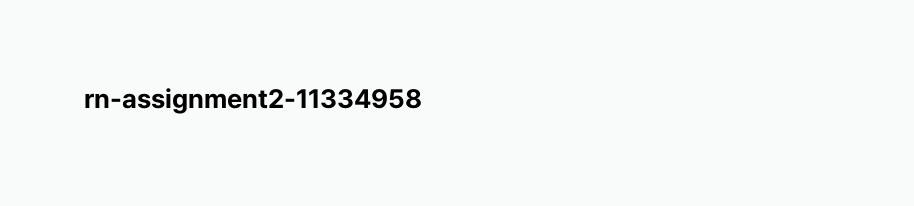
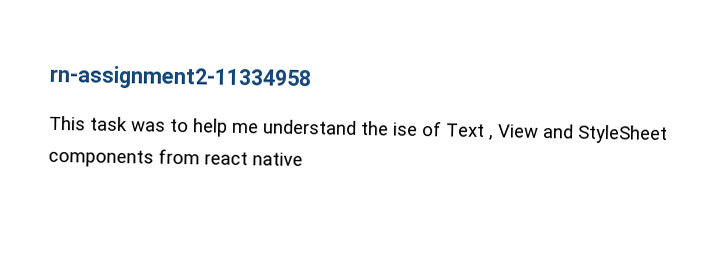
+ This task was to help me understand the ise of Text , View and StyleSheet components from react native

